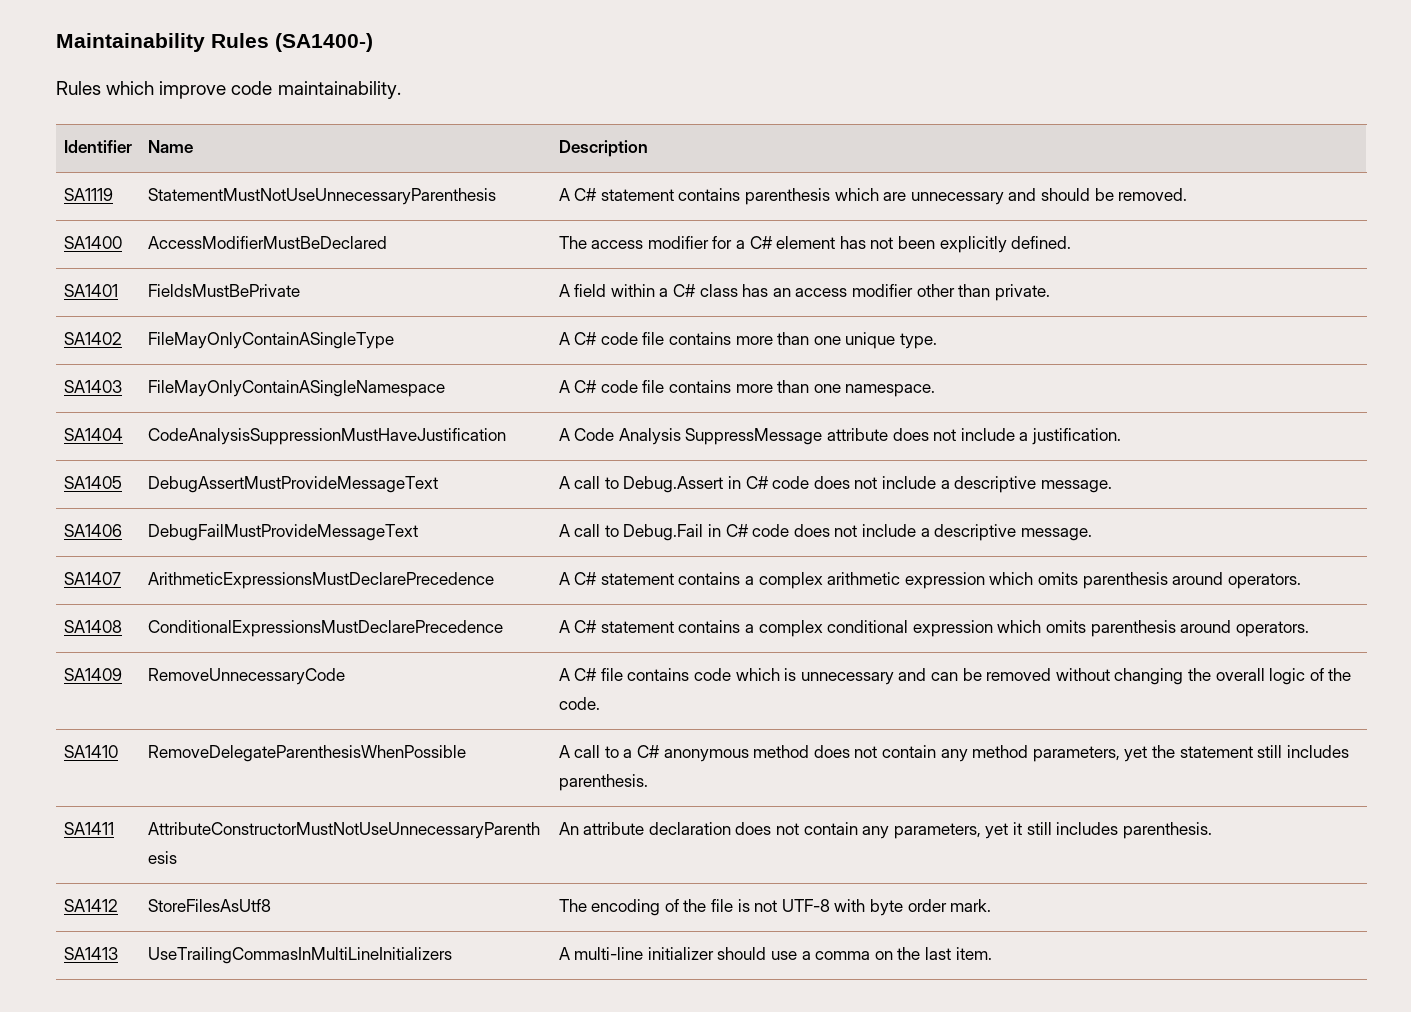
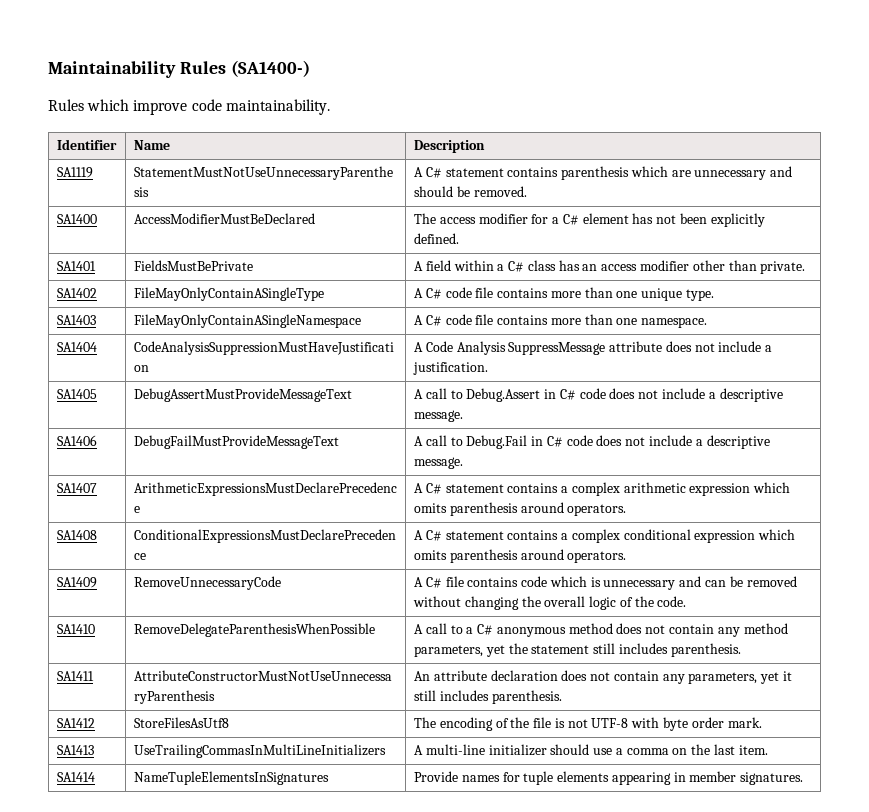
+ SA1414 | NameTupleElementsInSignatures | Provide names for tuple elements appearing in member signatures.

